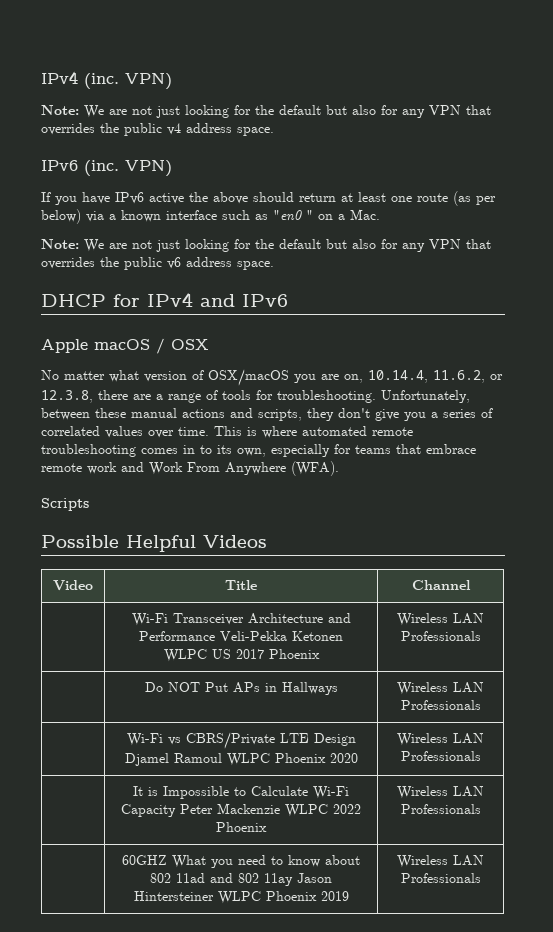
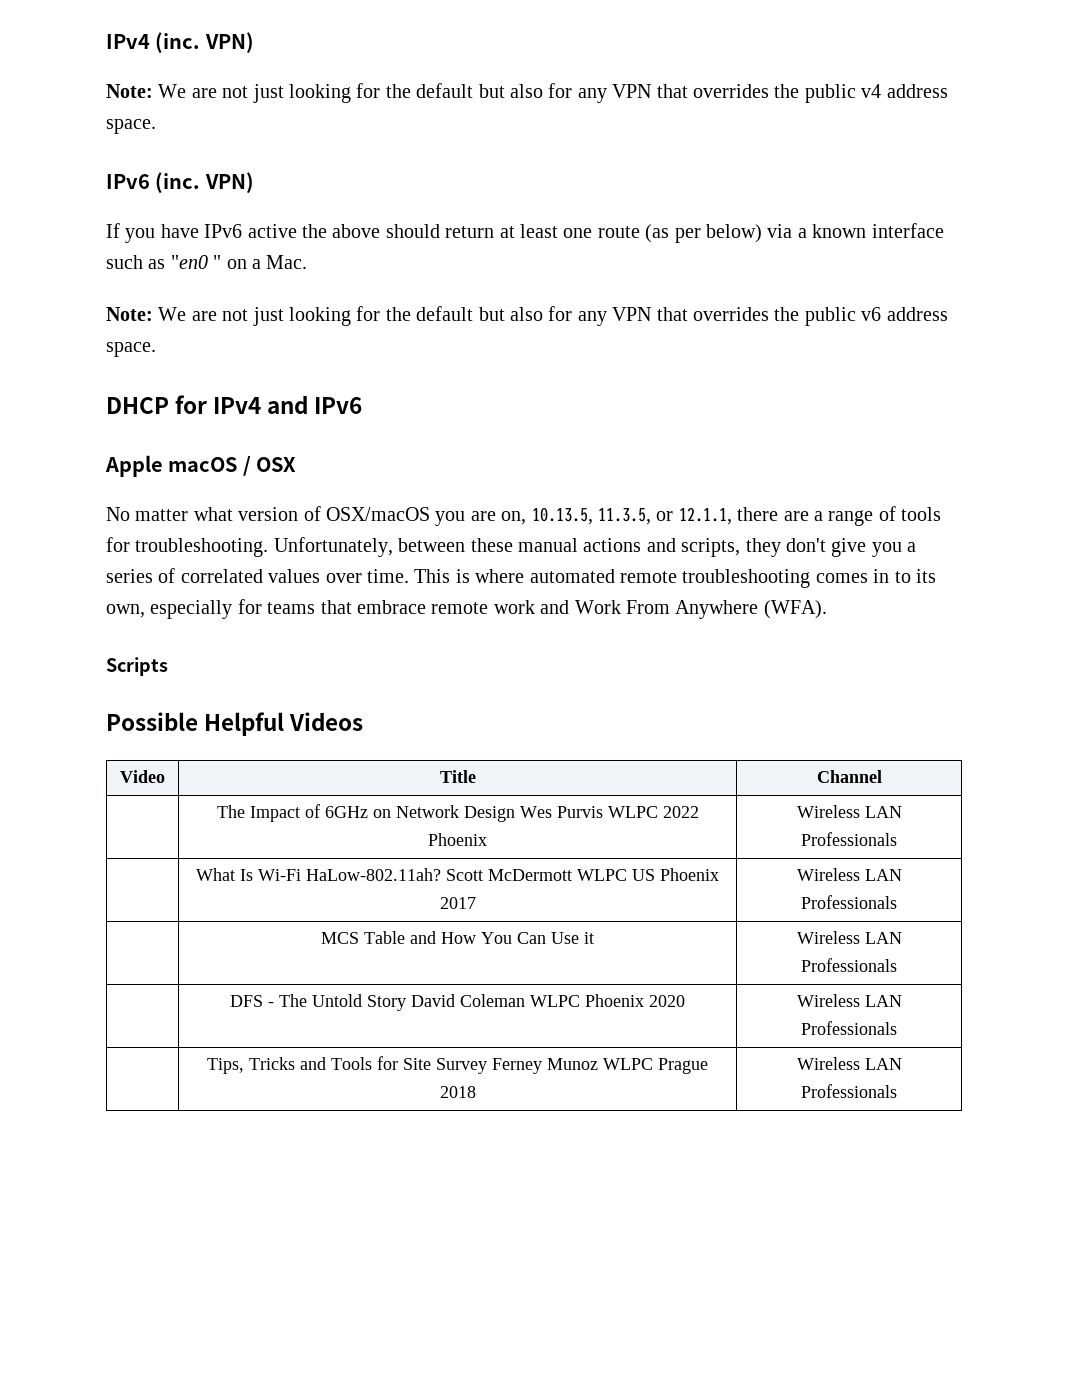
- No matter what version of OSX/macOS you are on, 10.14.4, 11.6.2, or 12.3.8, there are a range of tools for troubleshooting.
+ No matter what version of OSX/macOS you are on, 10.13.5, 11.3.5, or 12.1.1, there are a range of tools for troubleshooting.
- | Wi-Fi Transceiver Architecture and Performance Veli-Pekka Ketonen WLPC US 2017 Phoenix | Wireless LAN Professionals
- | Do NOT Put APs in Hallways | Wireless LAN Professionals
- | Wi-Fi vs CBRS/Private LTE Design Djamel Ramoul WLPC Phoenix 2020 | Wireless LAN Professionals
+ | The Impact of 6GHz on Network Design Wes Purvis WLPC 2022 Phoenix | Wireless LAN Professionals
+ | What Is Wi-Fi HaLow-802.11ah? Scott McDermott WLPC US Phoenix 2017 | Wireless LAN Professionals
+ | MCS Table and How You Can Use it | Wireless LAN Professionals
+ | DFS - The Untold Story David Coleman WLPC Phoenix 2020 | Wireless LAN Professionals
- | It is Impossible to Calculate Wi-Fi Capacity Peter Mackenzie WLPC 2022 Phoenix | Wireless LAN Professionals
- | 60GHZ What you need to know about 802 11ad and 802 11ay Jason Hintersteiner WLPC Phoenix 2019 | Wireless LAN Professionals
+ | Tips, Tricks and Tools for Site Survey Ferney Munoz WLPC Prague 2018 | Wireless LAN Professionals

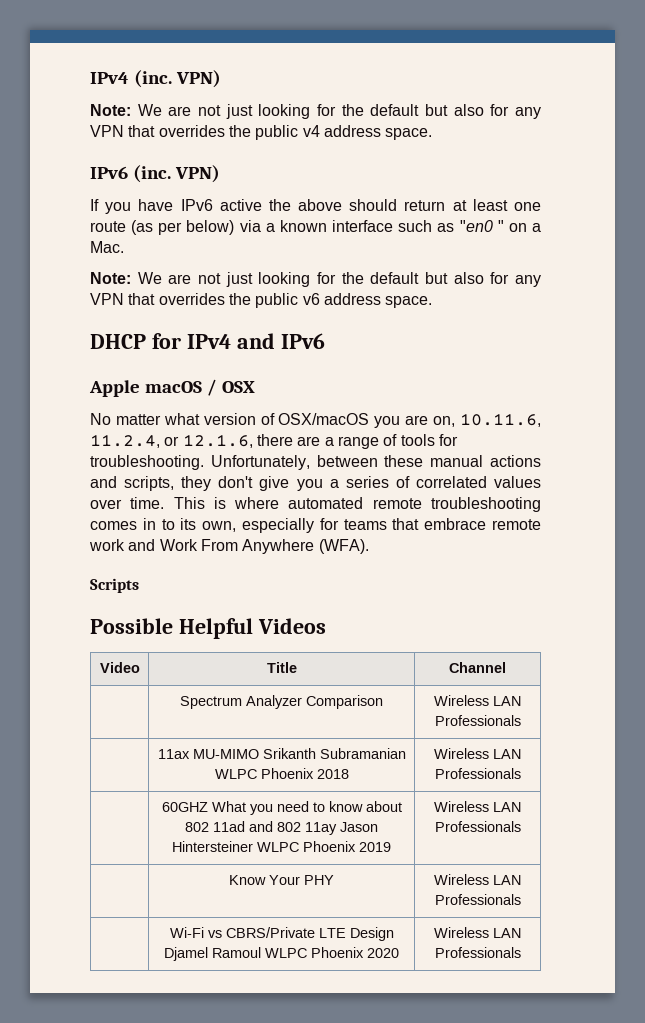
- No matter what version of OSX/macOS you are on, 10.13.5, 11.3.5, or 12.1.1, there are a range of tools for troubleshooting.
+ No matter what version of OSX/macOS you are on, 10.11.6, 11.2.4, or 12.1.6, there are a range of tools for troubleshooting.
- | The Impact of 6GHz on Network Design Wes Purvis WLPC 2022 Phoenix | Wireless LAN Professionals
- | What Is Wi-Fi HaLow-802.11ah? Scott McDermott WLPC US Phoenix 2017 | Wireless LAN Professionals
- | MCS Table and How You Can Use it | Wireless LAN Professionals
- | DFS - The Untold Story David Coleman WLPC Phoenix 2020 | Wireless LAN Professionals
+ | Spectrum Analyzer Comparison | Wireless LAN Professionals
+ | 11ax MU-MIMO Srikanth Subramanian WLPC Phoenix 2018 | Wireless LAN Professionals
+ | 60GHZ What you need to know about 802 11ad and 802 11ay Jason Hintersteiner WLPC Phoenix 2019 | Wireless LAN Professionals
+ | Know Your PHY | Wireless LAN Professionals
+ | Wi-Fi vs CBRS/Private LTE Design Djamel Ramoul WLPC Phoenix 2020 | Wireless LAN Professionals
- | Tips, Tricks and Tools for Site Survey Ferney Munoz WLPC Prague 2018 | Wireless LAN Professionals

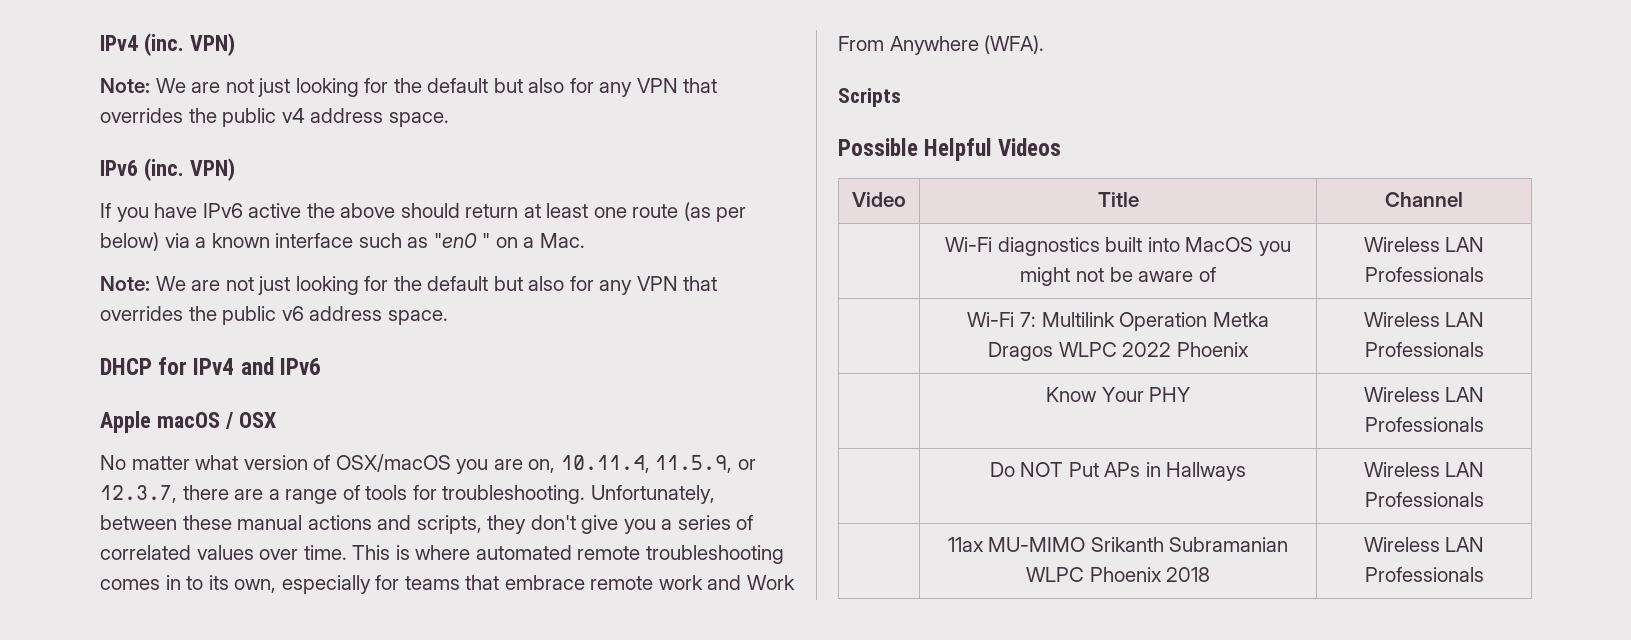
- No matter what version of OSX/macOS you are on, 10.11.6, 11.2.4, or 12.1.6, there are a range of tools for troubleshooting.
+ No matter what version of OSX/macOS you are on, 10.11.4, 11.5.9, or 12.3.7, there are a range of tools for troubleshooting.
- | Spectrum Analyzer Comparison | Wireless LAN Professionals
+ | Wi-Fi diagnostics built into MacOS you might not be aware of | Wireless LAN Professionals
+ | Wi-Fi 7: Multilink Operation Metka Dragos WLPC 2022 Phoenix | Wireless LAN Professionals
+ | Know Your PHY | Wireless LAN Professionals
+ | Do NOT Put APs in Hallways | Wireless LAN Professionals
- | 60GHZ What you need to know about 802 11ad and 802 11ay Jason Hintersteiner WLPC Phoenix 2019 | Wireless LAN Professionals
- | Know Your PHY | Wireless LAN Professionals
- | Wi-Fi vs CBRS/Private LTE Design Djamel Ramoul WLPC Phoenix 2020 | Wireless LAN Professionals

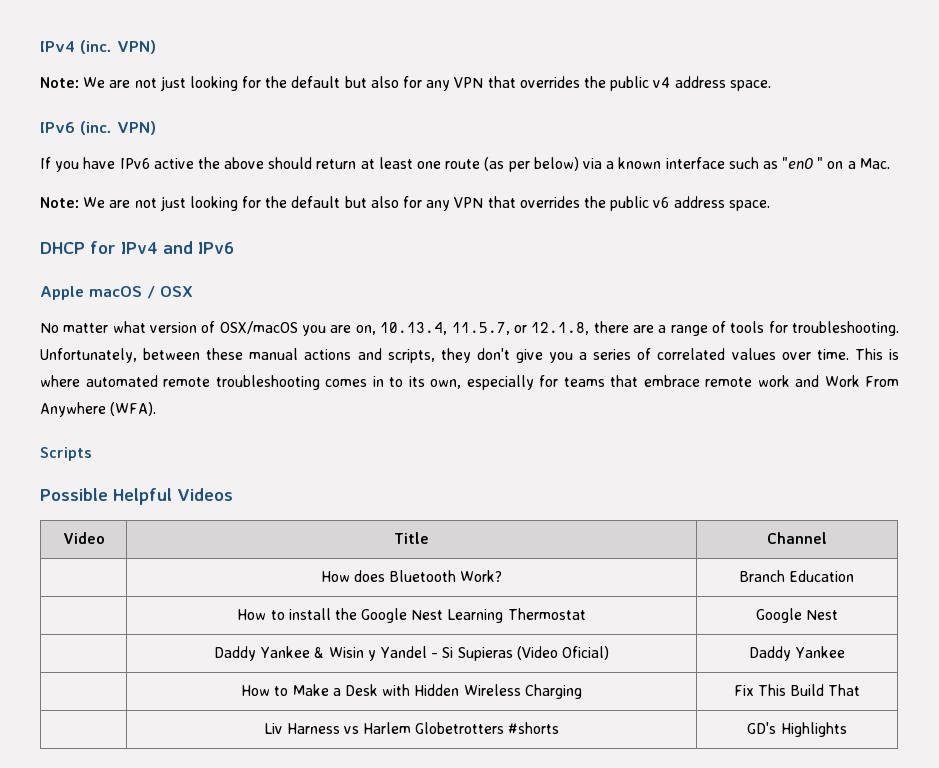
- No matter what version of OSX/macOS you are on, 10.11.4, 11.5.9, or 12.3.7, there are a range of tools for troubleshooting.
+ No matter what version of OSX/macOS you are on, 10.13.4, 11.5.7, or 12.1.8, there are a range of tools for troubleshooting.
- | Wi-Fi diagnostics built into MacOS you might not be aware of | Wireless LAN Professionals
- | Wi-Fi 7: Multilink Operation Metka Dragos WLPC 2022 Phoenix | Wireless LAN Professionals
- | Know Your PHY | Wireless LAN Professionals
- | Do NOT Put APs in Hallways | Wireless LAN Professionals
- | 11ax MU-MIMO Srikanth Subramanian WLPC Phoenix 2018 | Wireless LAN Professionals
+ | How does Bluetooth Work? | Branch Education
+ | How to install the Google Nest Learning Thermostat | Google Nest
+ | Daddy Yankee & Wisin y Yandel - Si Supieras (Video Oficial) | Daddy Yankee
+ | How to Make a Desk with Hidden Wireless Charging | Fix This Build That
+ | Liv Harness vs Harlem Globetrotters #shorts | GD's Highlights

